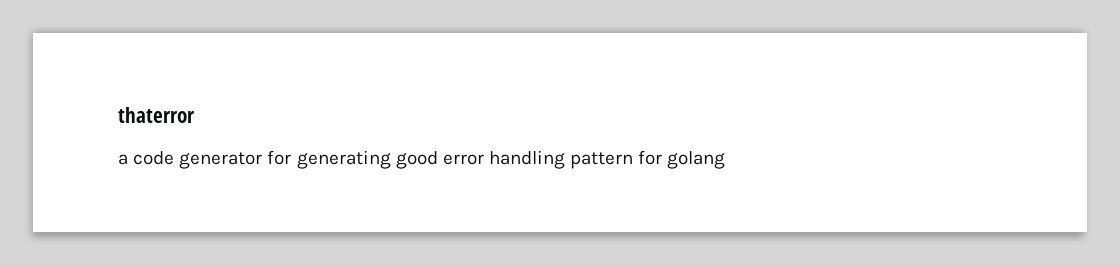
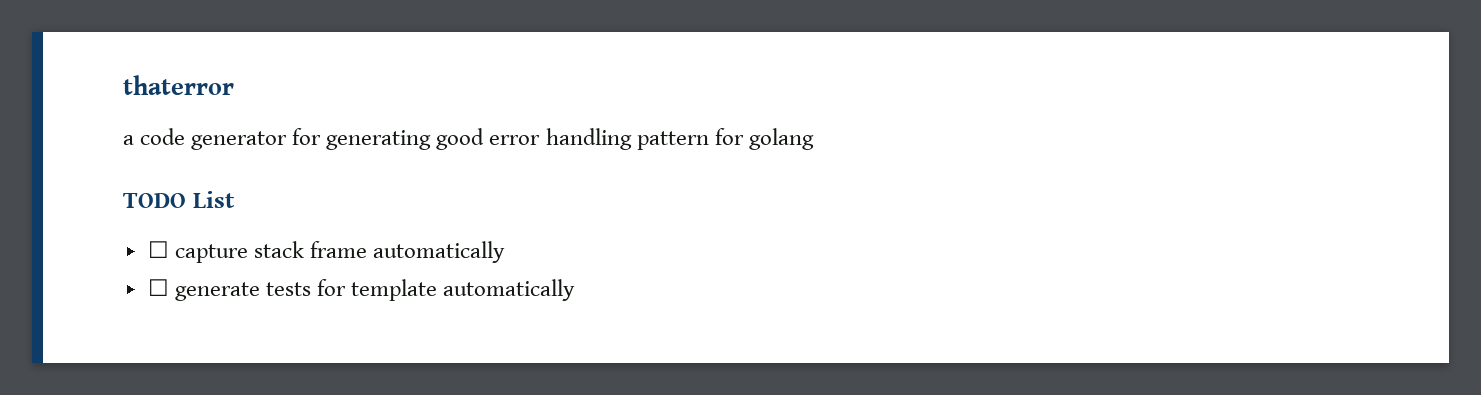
+ TODO List
+ ☐ capture stack frame automatically
+ ☐ generate tests for template automatically

